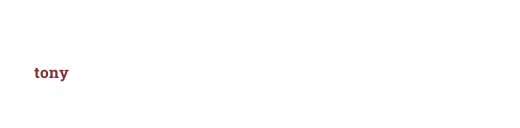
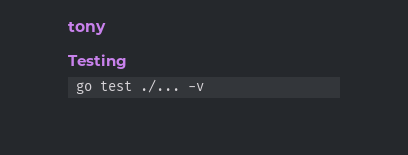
+ Testing
+ go test ./... -v

